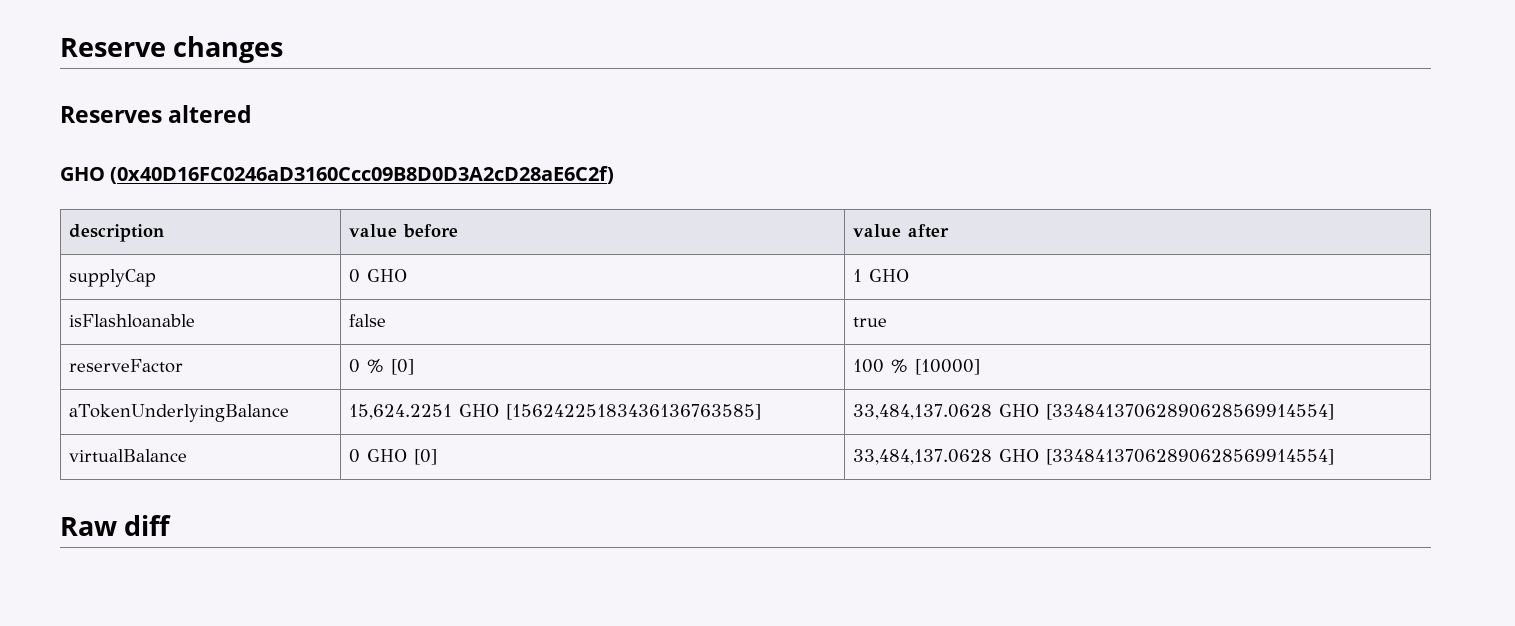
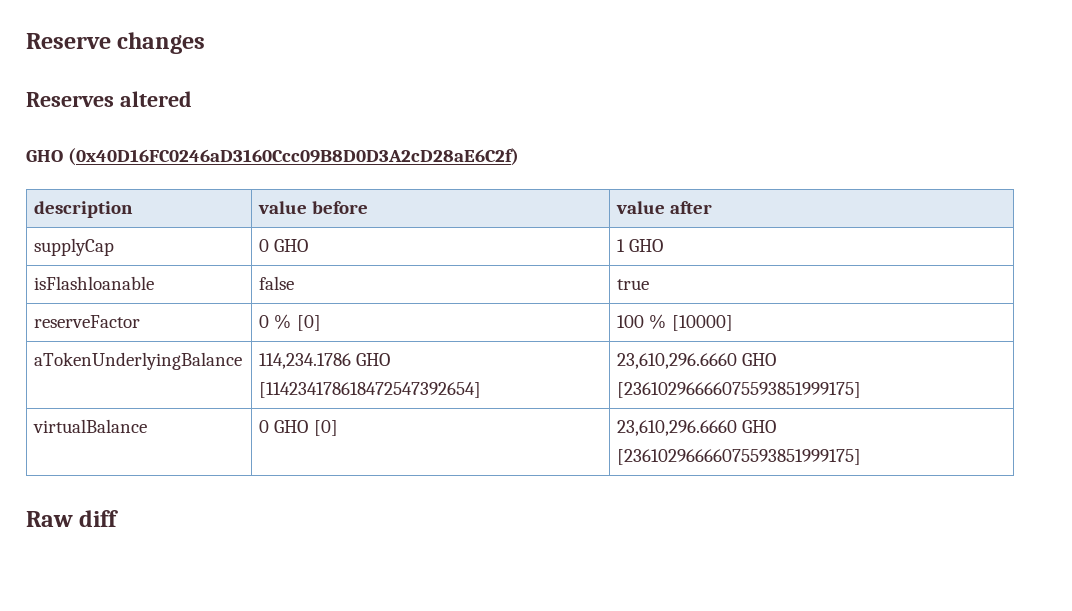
- aTokenUnderlyingBalance | 15,624.2251 GHO [15624225183436136763585] | 33,484,137.0628 GHO [33484137062890628569914554]
+ aTokenUnderlyingBalance | 114,234.1786 GHO [114234178618472547392654] | 23,610,296.6660 GHO [23610296666075593851999175]
- virtualBalance | 0 GHO [0] | 33,484,137.0628 GHO [33484137062890628569914554]
+ virtualBalance | 0 GHO [0] | 23,610,296.6660 GHO [23610296666075593851999175]

